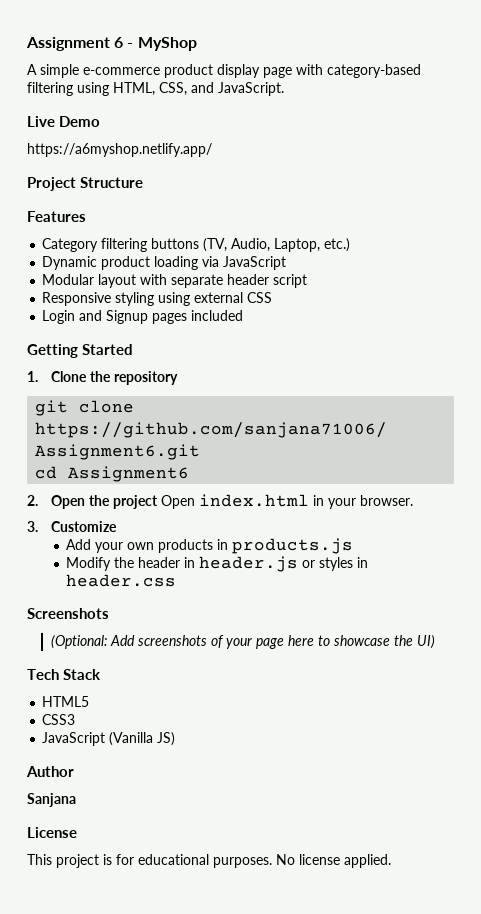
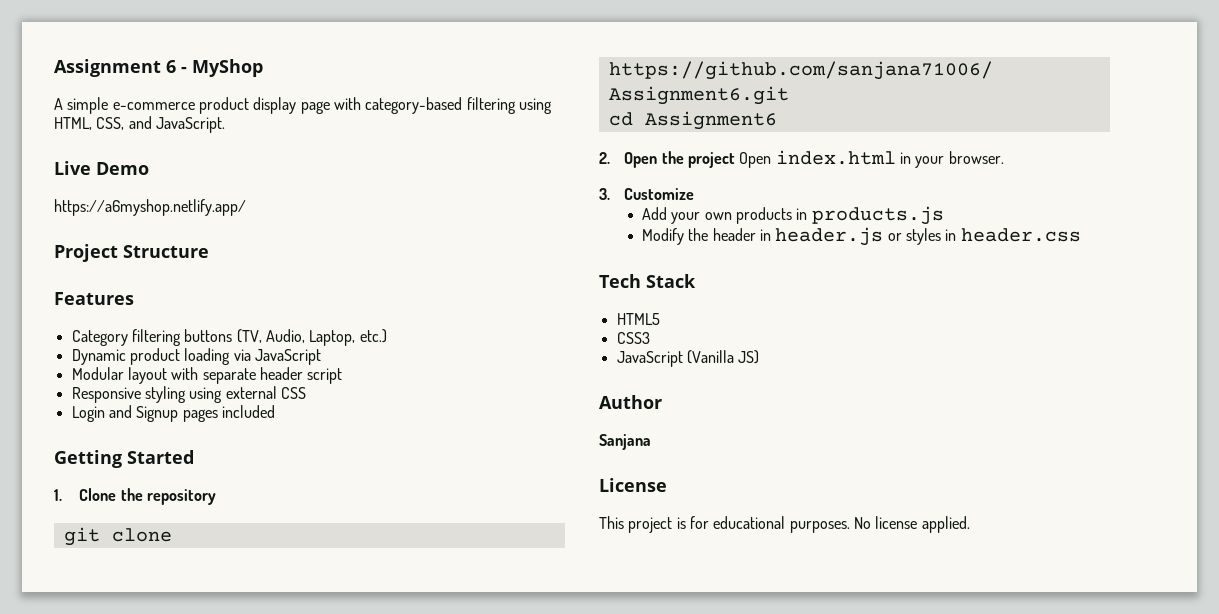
- Screenshots
- (Optional: Add screenshots of your page here to showcase the UI)

